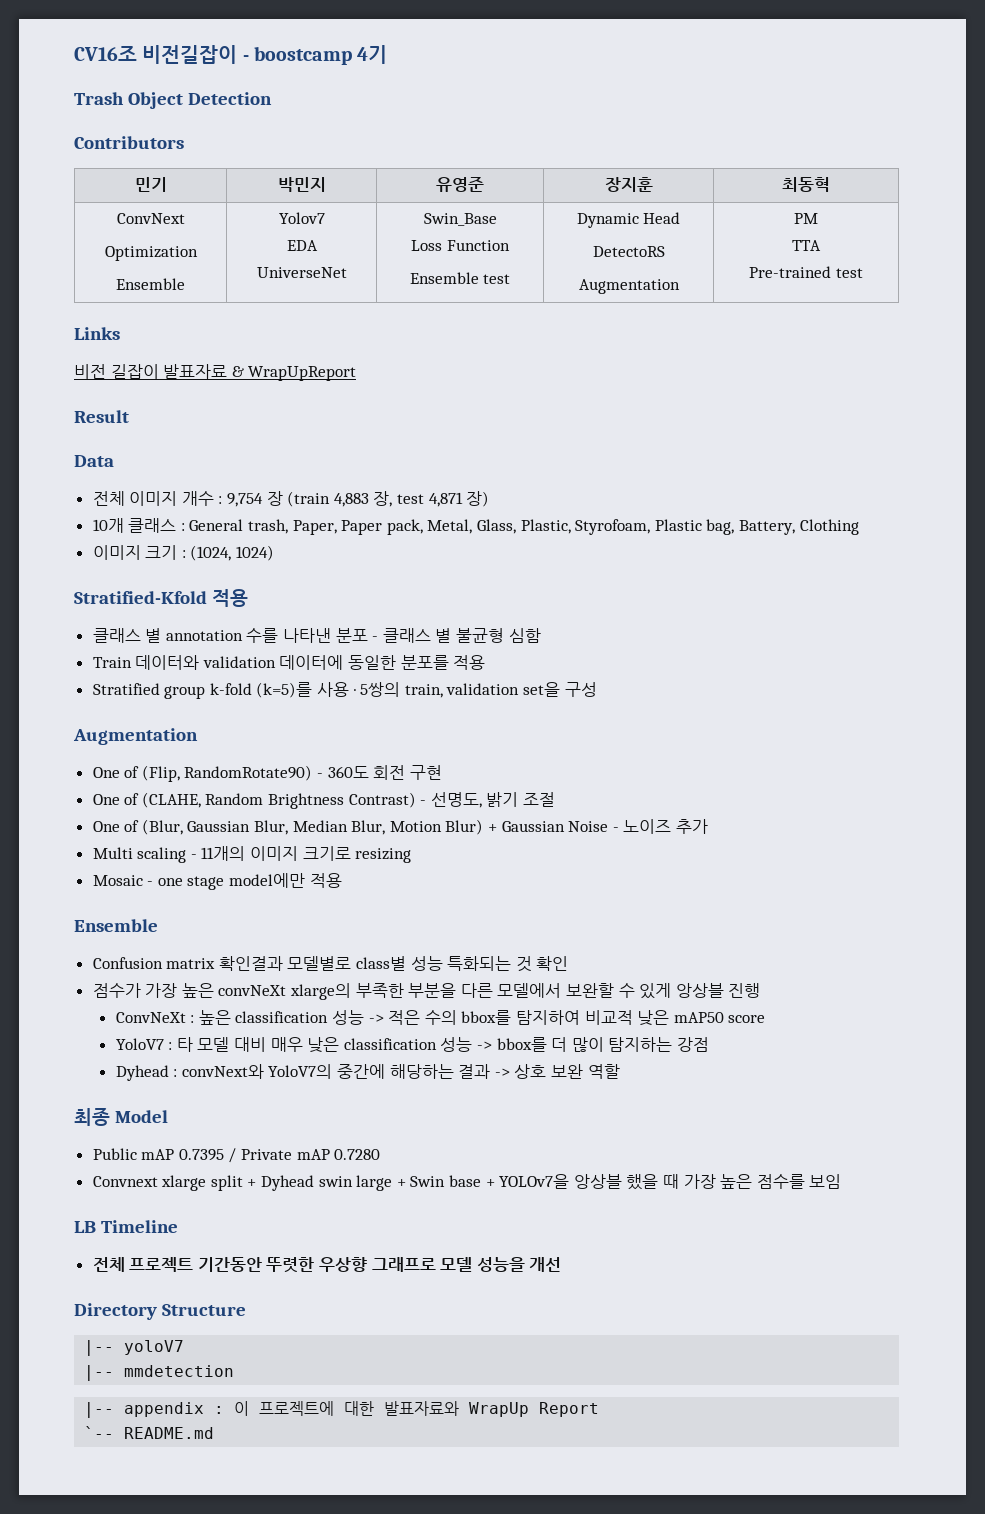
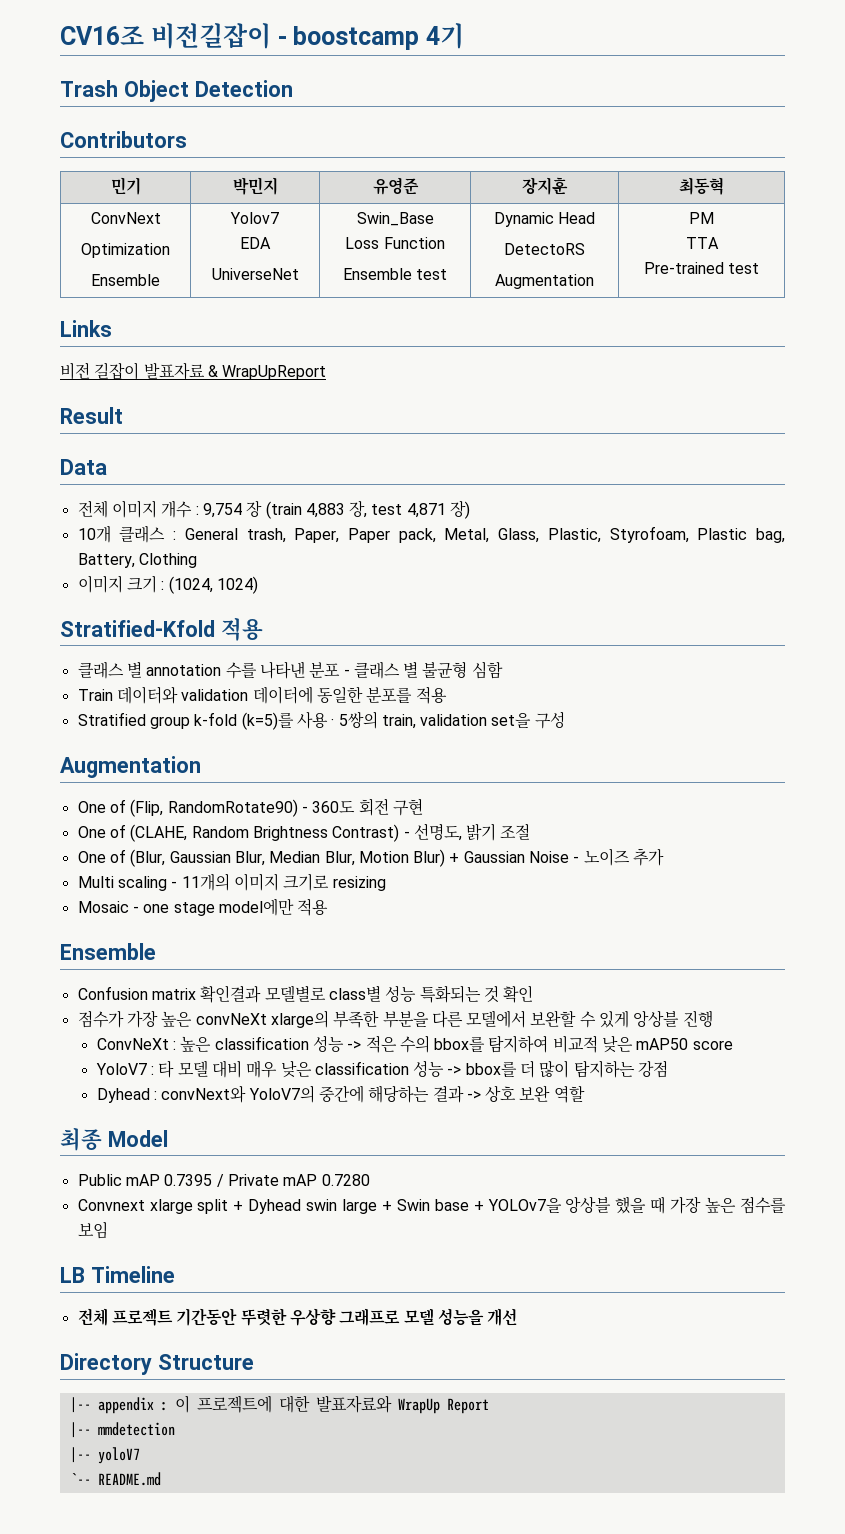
- |-- yoloV7
- |-- mmdetection
+ |-- mmdetection
+ |-- yoloV7

